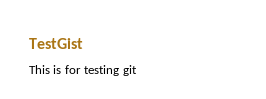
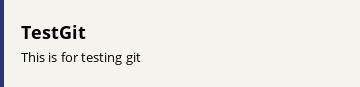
- TestGist
+ TestGit

